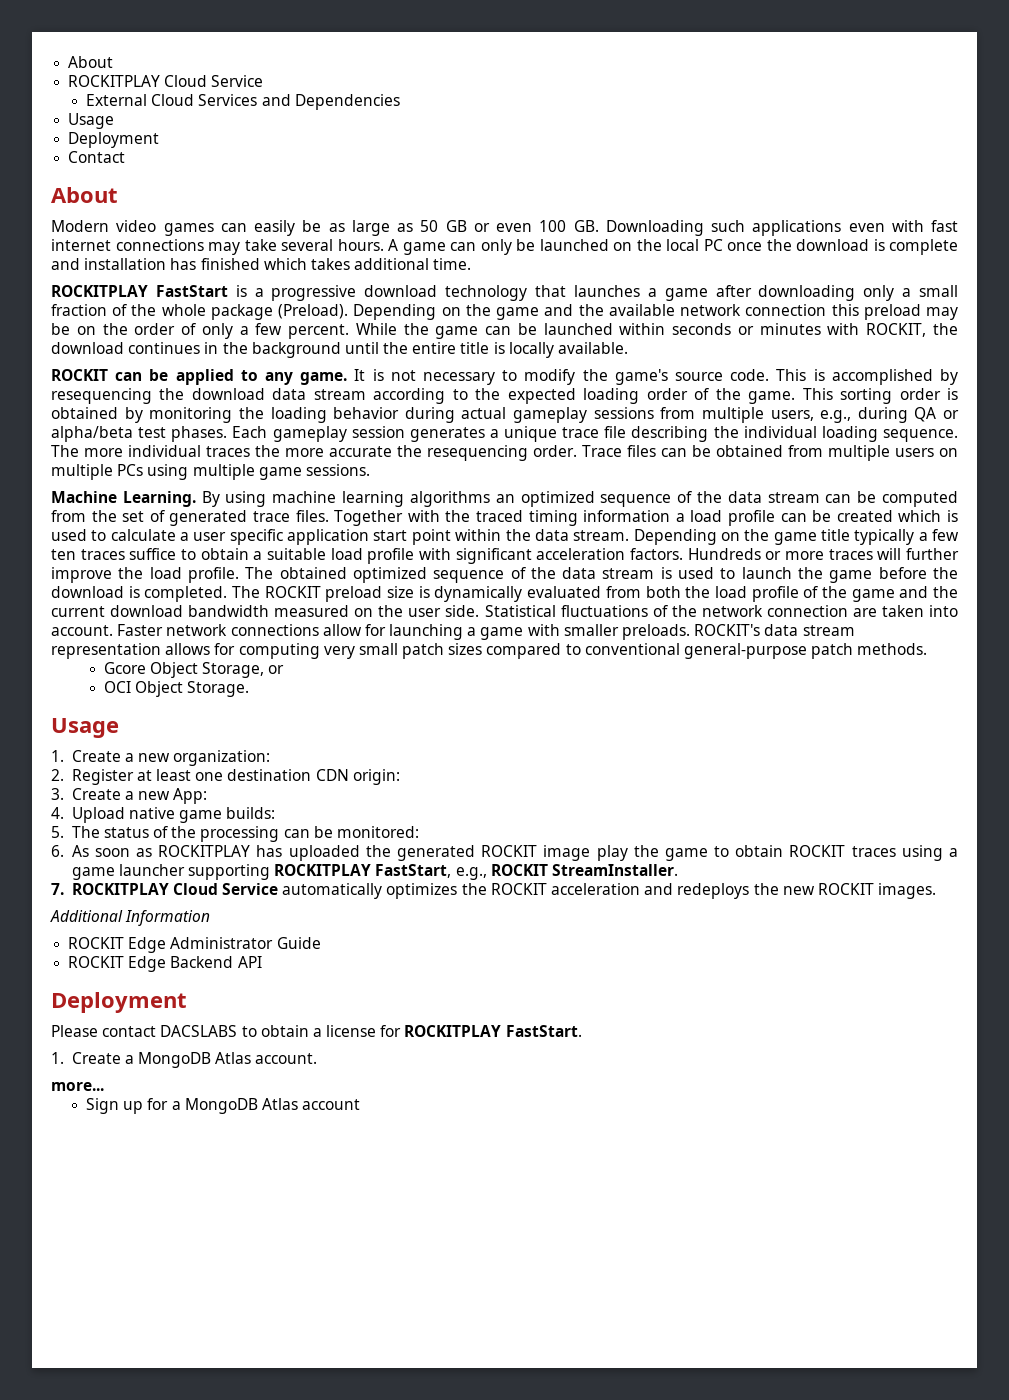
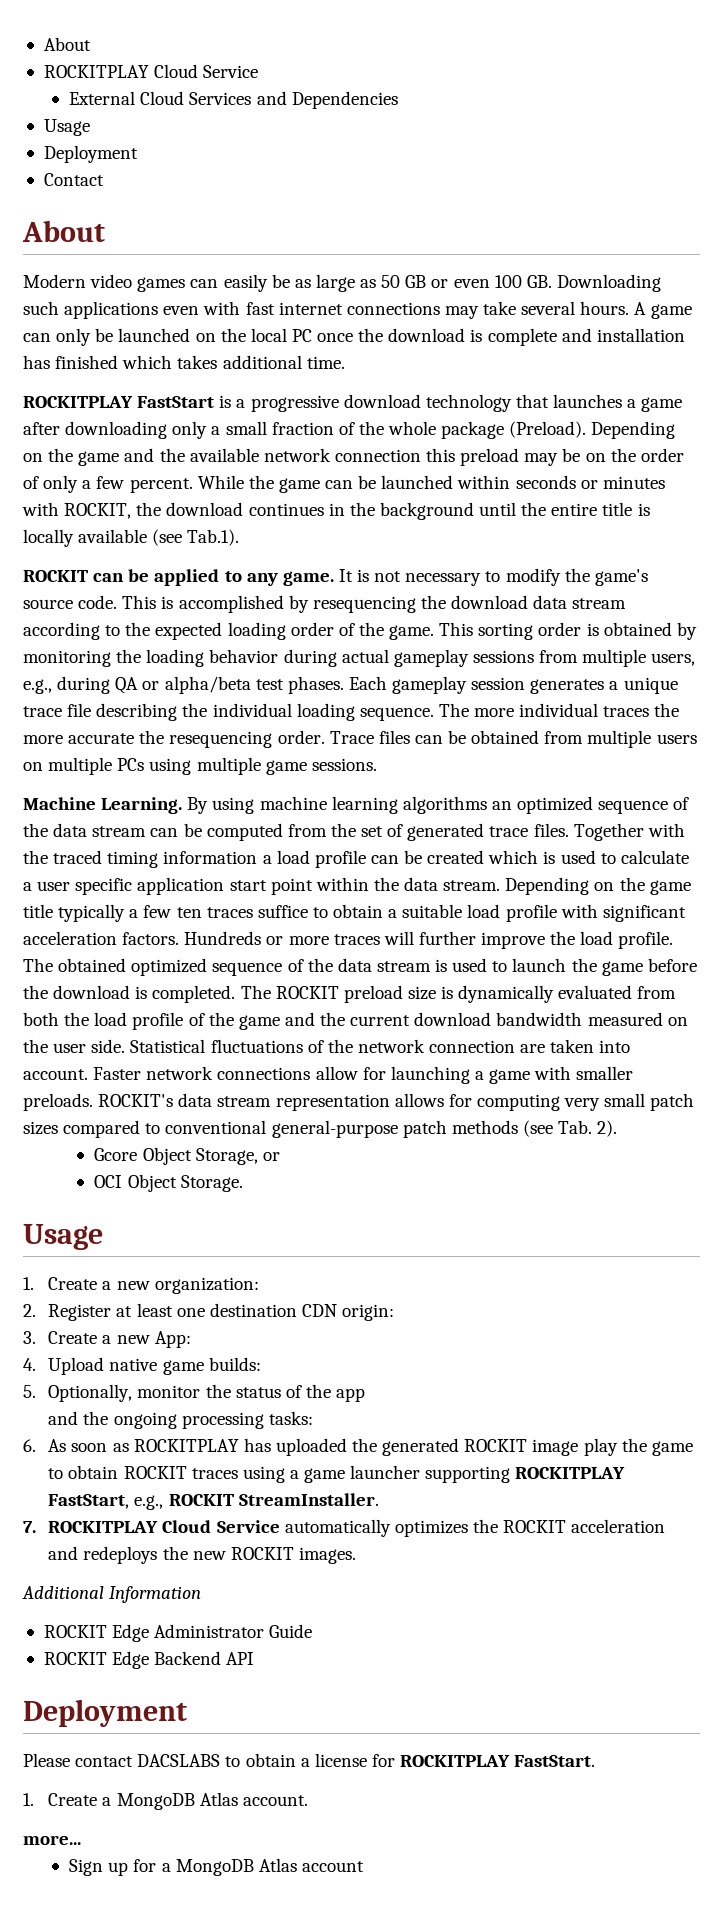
- While the game can be launched within seconds or minutes with ROCKIT, the download continues in the background until the entire title is locally available.
+ While the game can be launched within seconds or minutes with ROCKIT, the download continues in the background until the entire title is locally available (see Tab.1).
- ROCKIT's data stream representation allows for computing very small patch sizes compared to conventional general-purpose patch methods.
+ ROCKIT's data stream representation allows for computing very small patch sizes compared to conventional general-purpose patch methods (see Tab. 2).
- 5. The status of the processing can be monitored:
+ 5. Optionally, monitor the status of the app
+ and the ongoing processing tasks:

